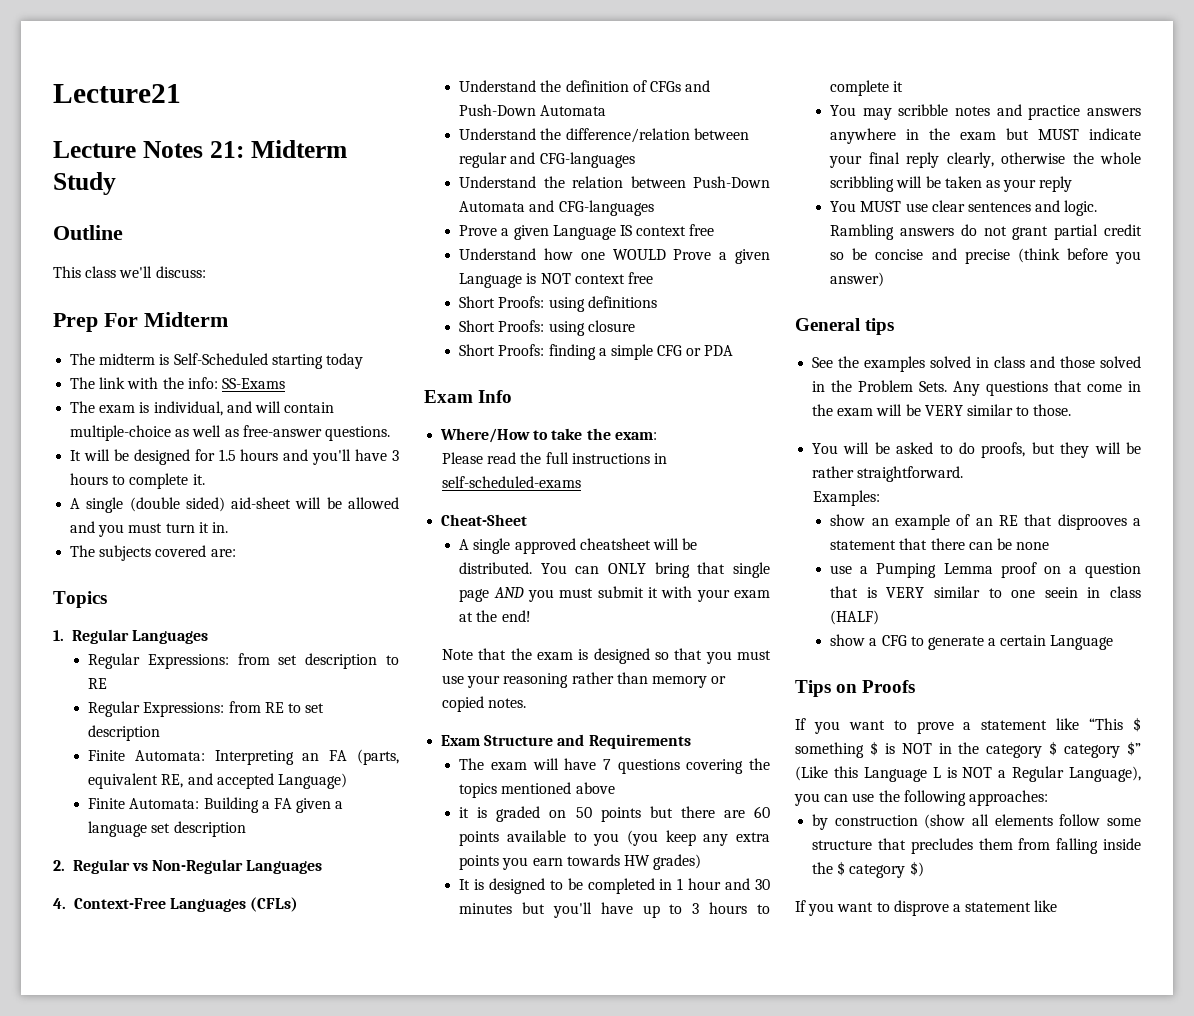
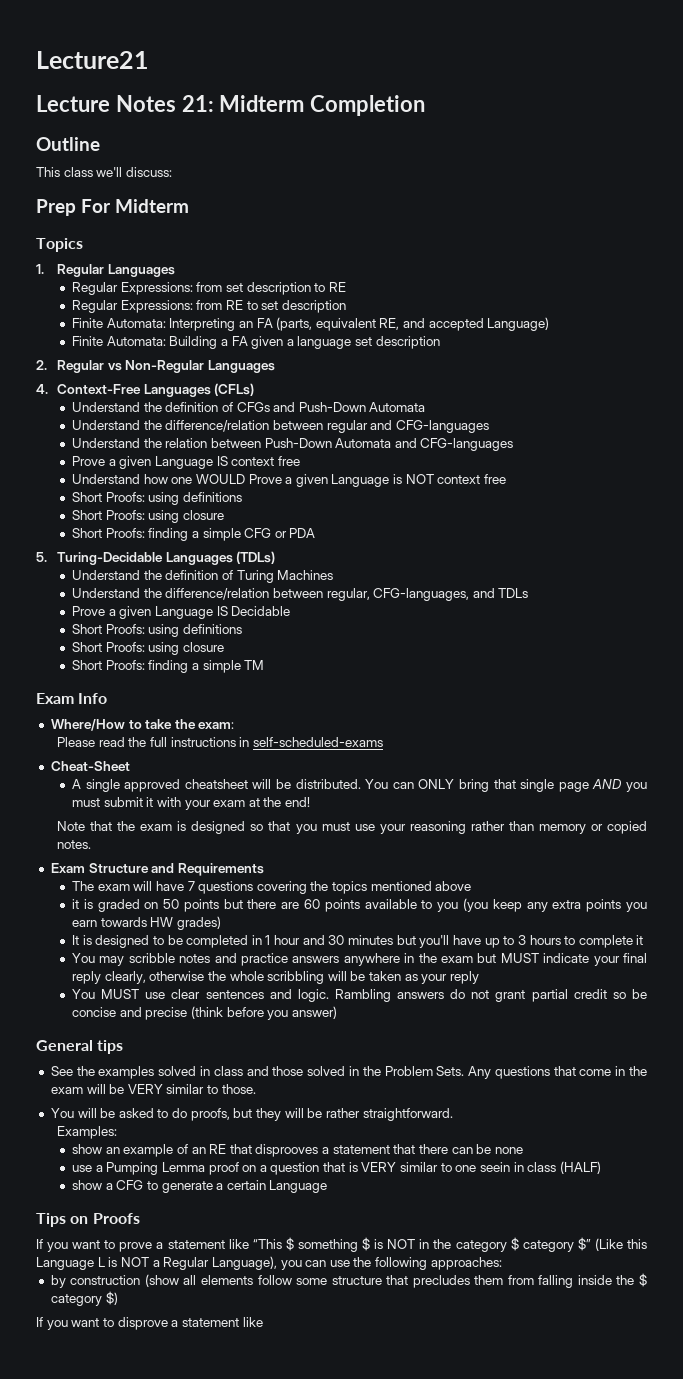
- Lecture Notes 21: Midterm Study
+ Lecture Notes 21: Midterm Completion
- The midterm is Self-Scheduled starting today
- The link with the info: SS-Exams
- The exam is individual, and will contain multiple-choice as well as free-answer questions.
- It will be designed for 1.5 hours and you'll have 3 hours to complete it.
- A single (double sided) aid-sheet will be allowed and you must turn it in.
- The subjects covered are:
+ 5. Turing-Decidable Languages (TDLs)
+ Understand the definition of Turing Machines
+ Understand the difference/relation between regular, CFG-languages, and TDLs
+ Prove a given Language IS Decidable
+ Short Proofs: using definitions
+ Short Proofs: using closure
+ Short Proofs: finding a simple TM

